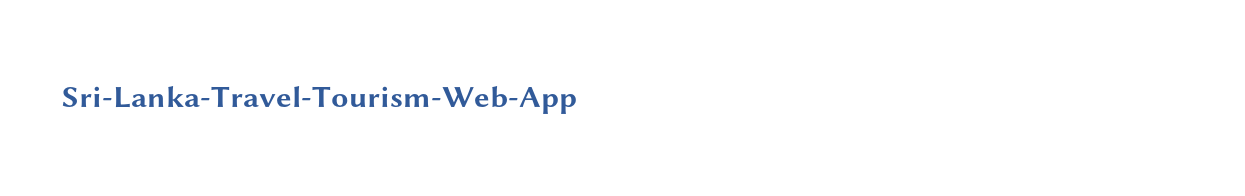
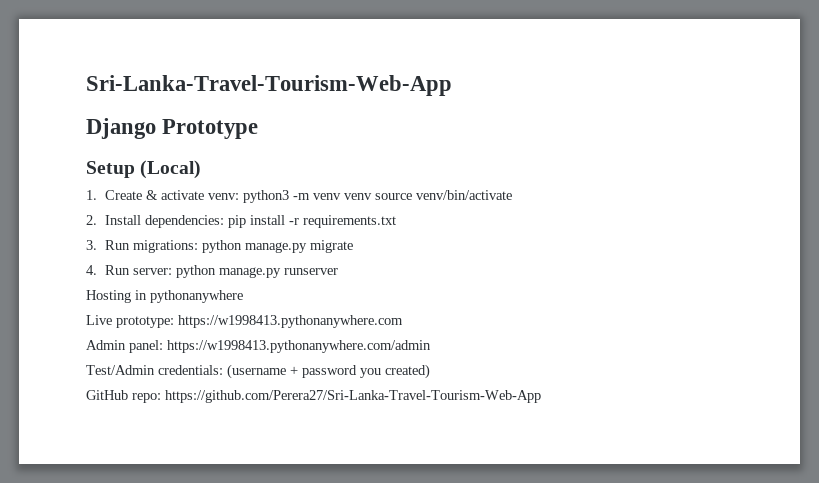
+ Django Prototype
+ Setup (Local)
+ 1. Create & activate venv: python3 -m venv venv source venv/bin/activate
+ 2. Install dependencies: pip install -r requirements.txt
+ 3. Run migrations: python manage.py migrate
+ 4. Run server: python manage.py runserver
+ Hosting in pythonanywhere
+ Live prototype: https://w1998413.pythonanywhere.com
+ Admin panel: https://w1998413.pythonanywhere.com/admin
+ Test/Admin credentials: (username + password you created)
+ GitHub repo: https://github.com/Perera27/Sri-Lanka-Travel-Tourism-Web-App

